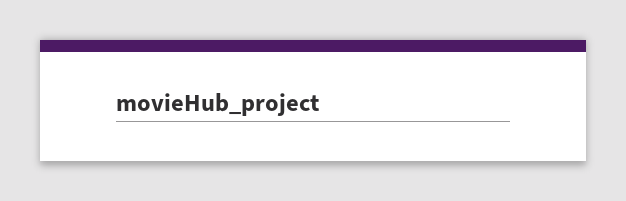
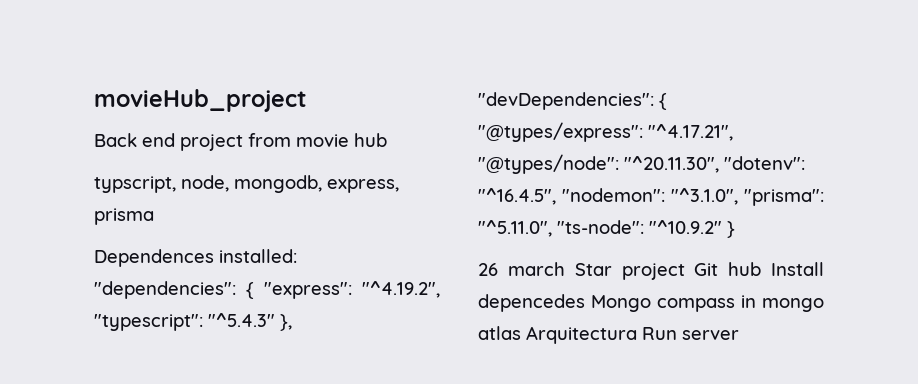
+ Back end project from movie hub
+ typscript, node, mongodb, express, prisma
+ Dependences installed: "dependencies": { "express": "^4.19.2", "typescript": "^5.4.3" }, "devDependencies": { "@types/express": "^4.17.21", "@types/node": "^20.11.30", "dotenv": "^16.4.5", "nodemon": "^3.1.0", "prisma": "^5.11.0", "ts-node": "^10.9.2" }
+ 26 march Star project Git hub Install depencedes Mongo compass in mongo atlas Arquitectura Run server

